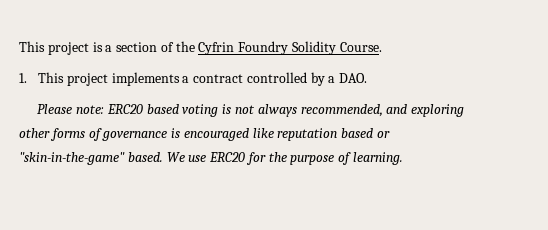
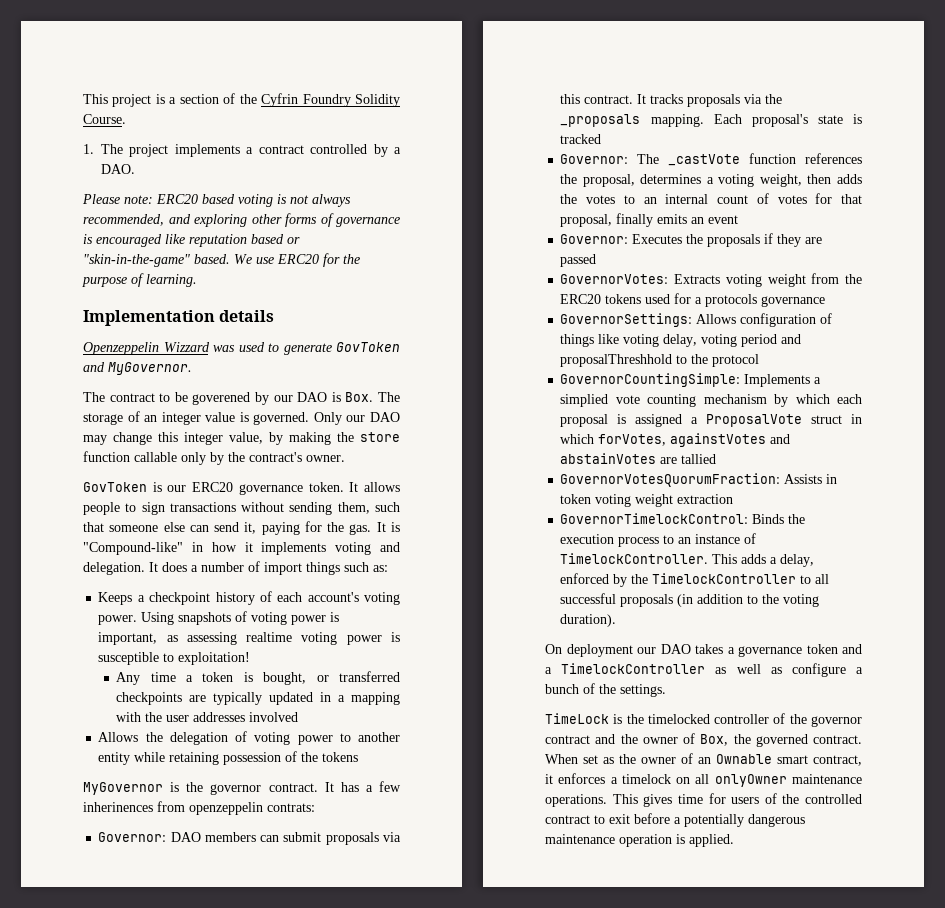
- 1. This project implements a contract controlled by a DAO.
+ 1. The project implements a contract controlled by a DAO.
+ Implementation details
+ Openzeppelin Wizzard was used to generate GovToken and MyGovernor.
+ The contract to be goverened by our DAO is Box. The storage of an integer value is governed. Only our DAO may change this integer value, by making the store function callable only by the contract's owner.
+ GovToken is our ERC20 governance token. It allows people to sign transactions without sending them, such that someone else can send it, paying for the gas. It is "Compound-like" in how it implements voting and delegation. It does a number of import things such as:
+ Keeps a checkpoint history of each account's voting power. Using snapshots of voting power is important, as assessing realtime voting power is susceptible to exploitation!
+ Any time a token is bought, or transferred checkpoints are typically updated in a mapping with the user addresses involved
+ Allows the delegation of voting power to another entity while retaining possession of the tokens
+ MyGovernor is the governor contract. It has a few inherinences from openzeppelin contrats:
+ Governor: DAO members can submit proposals via this contract. It tracks proposals via the _proposals mapping. Each proposal's state is tracked
+ Governor: The _castVote function references the proposal, determines a voting weight, then adds the votes to an internal count of votes for that proposal, finally emits an event
+ Governor: Executes the proposals if they are passed
+ GovernorVotes: Extracts voting weight from the ERC20 tokens used for a protocols governance
+ GovernorSettings: Allows configuration of things like voting delay, voting period and proposalThreshhold to the protocol
+ GovernorCountingSimple: Implements a simplied vote counting mechanism by which each proposal is assigned a ProposalVote struct in which forVotes, againstVotes and abstainVotes are tallied
+ GovernorVotesQuorumFraction: Assists in token voting weight extraction
+ GovernorTimelockControl: Binds the execution process to an instance of TimelockController. This adds a delay, enforced by the TimelockController to all successful proposals (in addition to the voting duration).
+ On deployment our DAO takes a governance token and a TimelockController as well as configure a bunch of the settings.
+ TimeLock is the timelocked controller of the governor contract and the owner of Box, the governed contract. When set as the owner of an Ownable smart contract, it enforces a timelock on all onlyOwner maintenance operations. This gives time for users of the controlled contract to exit before a potentially dangerous maintenance operation is applied.

